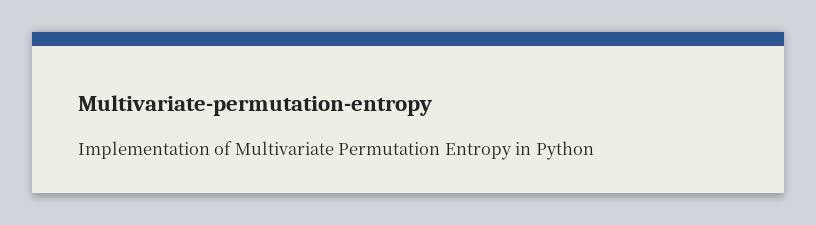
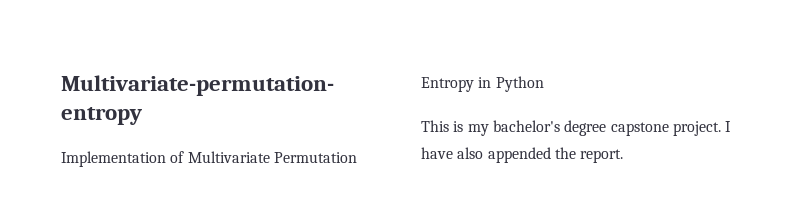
+ This is my bachelor's degree capstone project. I have also appended the report.

